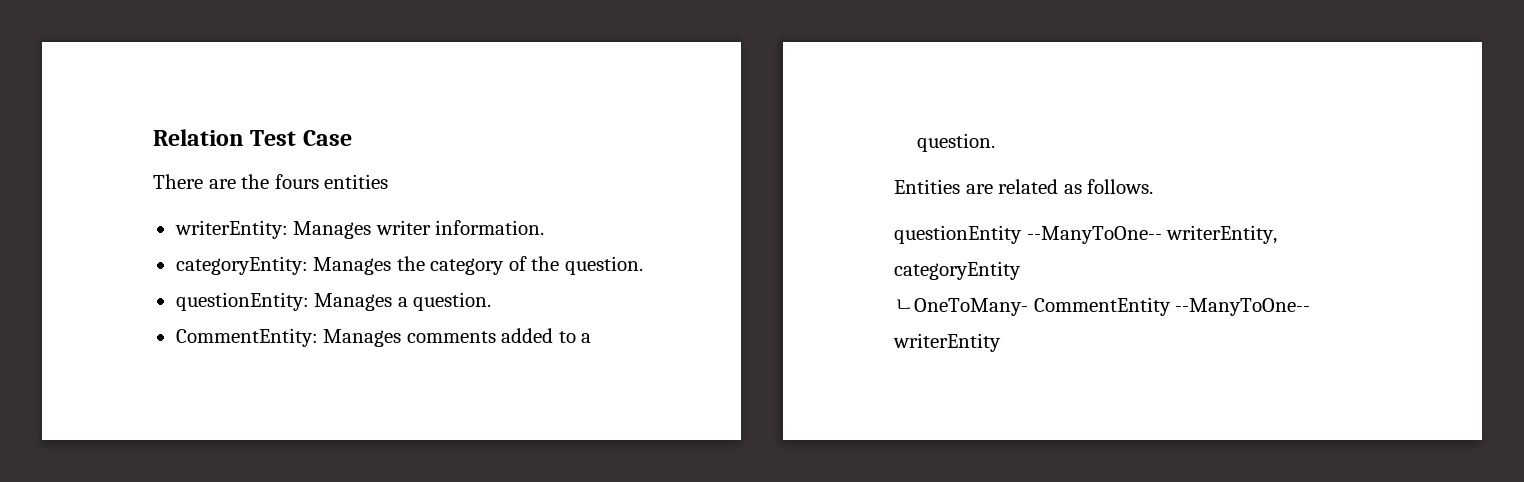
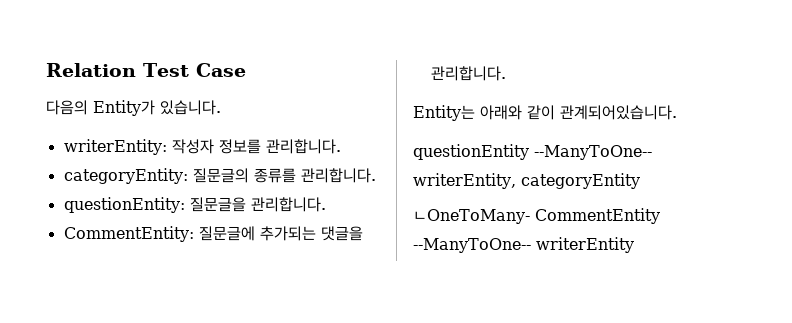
- There are the fours entities
- writerEntity: Manages writer information.
- categoryEntity: Manages the category of the question.
- questionEntity: Manages a question.
- CommentEntity: Manages comments added to a question.
- Entities are related as follows.
+ 다음의 Entity가 있습니다.
+ writerEntity: 작성자 정보를 관리합니다.
+ categoryEntity: 질문글의 종류를 관리합니다.
+ questionEntity: 질문글을 관리합니다.
+ CommentEntity: 질문글에 추가되는 댓글을 관리합니다.
+ Entity는 아래와 같이 관계되어있습니다.

